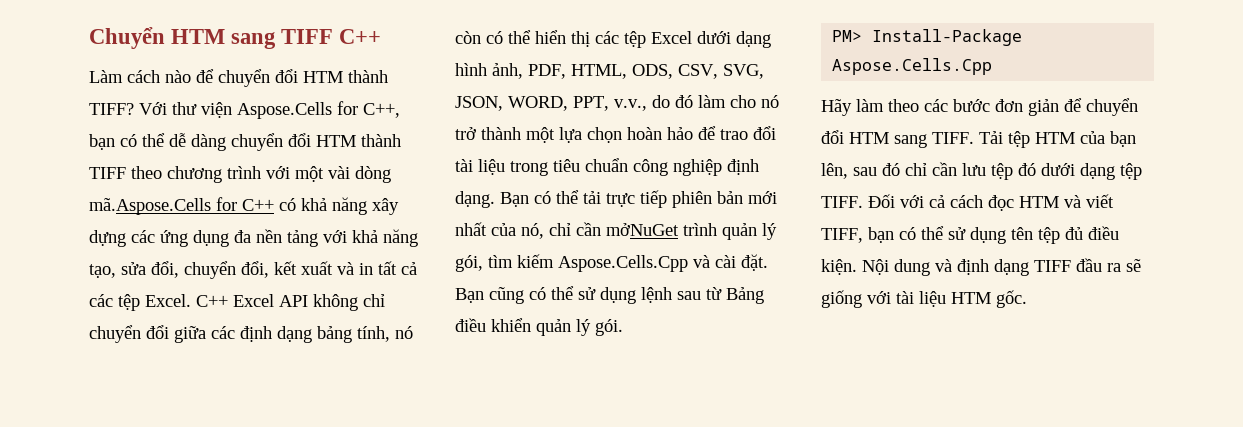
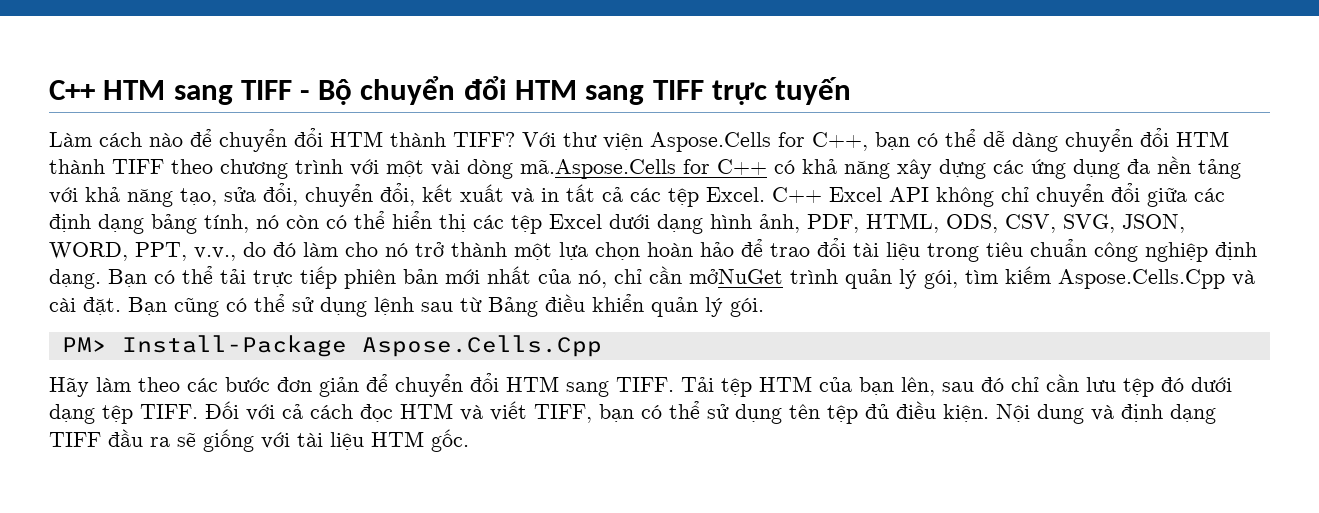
- Chuyển HTM sang TIFF C++
+ C++ HTM sang TIFF - Bộ chuyển đổi HTM sang TIFF trực tuyến

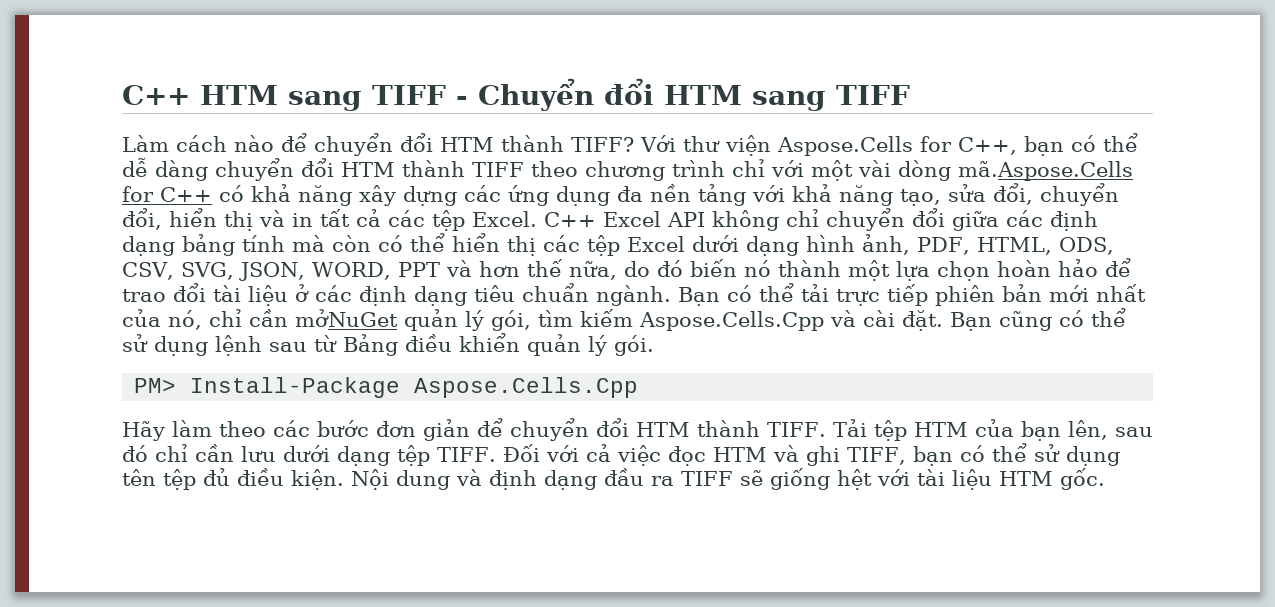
- C++ HTM sang TIFF - Bộ chuyển đổi HTM sang TIFF trực tuyến
+ C++ HTM sang TIFF - Chuyển đổi HTM sang TIFF
- Với thư viện Aspose.Cells for C++, bạn có thể dễ dàng chuyển đổi HTM thành TIFF theo chương trình với một vài dòng mã.Aspose.Cells for C++ có khả năng xây dựng các ứng dụng đa nền tảng với khả năng tạo, sửa đổi, chuyển đổi, kết xuất và in tất cả các tệp Excel.
+ Với thư viện Aspose.Cells for C++, bạn có thể dễ dàng chuyển đổi HTM thành TIFF theo chương trình chỉ với một vài dòng mã.Aspose.Cells for C++ có khả năng xây dựng các ứng dụng đa nền tảng với khả năng tạo, sửa đổi, chuyển đổi, hiển thị và in tất cả các tệp Excel.
- C++ Excel API không chỉ chuyển đổi giữa các định dạng bảng tính, nó còn có thể hiển thị các tệp Excel dưới dạng hình ảnh, PDF, HTML, ODS, CSV, SVG, JSON, WORD, PPT, v.v., do đó làm cho nó trở thành một lựa chọn hoàn hảo để trao đổi tài liệu trong tiêu chuẩn công nghiệp định dạng.
+ C++ Excel API không chỉ chuyển đổi giữa các định dạng bảng tính mà còn có thể hiển thị các tệp Excel dưới dạng hình ảnh, PDF, HTML, ODS, CSV, SVG, JSON, WORD, PPT và hơn thế nữa, do đó biến nó thành một lựa chọn hoàn hảo để trao đổi tài liệu ở các định dạng tiêu chuẩn ngành.
- Bạn có thể tải trực tiếp phiên bản mới nhất của nó, chỉ cần mởNuGet trình quản lý gói, tìm kiếm Aspose.Cells.Cpp và cài đặt.
+ Bạn có thể tải trực tiếp phiên bản mới nhất của nó, chỉ cần mởNuGet quản lý gói, tìm kiếm Aspose.Cells.Cpp và cài đặt.
- Hãy làm theo các bước đơn giản để chuyển đổi HTM sang TIFF.
+ Hãy làm theo các bước đơn giản để chuyển đổi HTM thành TIFF.
- Tải tệp HTM của bạn lên, sau đó chỉ cần lưu tệp đó dưới dạng tệp TIFF.
+ Tải tệp HTM của bạn lên, sau đó chỉ cần lưu dưới dạng tệp TIFF.
- Đối với cả cách đọc HTM và viết TIFF, bạn có thể sử dụng tên tệp đủ điều kiện.
+ Đối với cả việc đọc HTM và ghi TIFF, bạn có thể sử dụng tên tệp đủ điều kiện.
- Nội dung và định dạng TIFF đầu ra sẽ giống với tài liệu HTM gốc.
+ Nội dung và định dạng đầu ra TIFF sẽ giống hệt với tài liệu HTM gốc.

